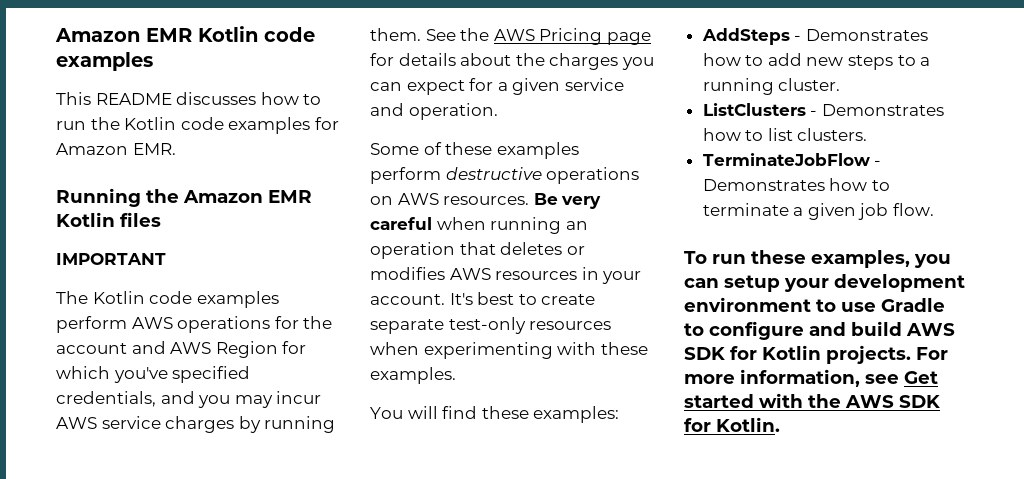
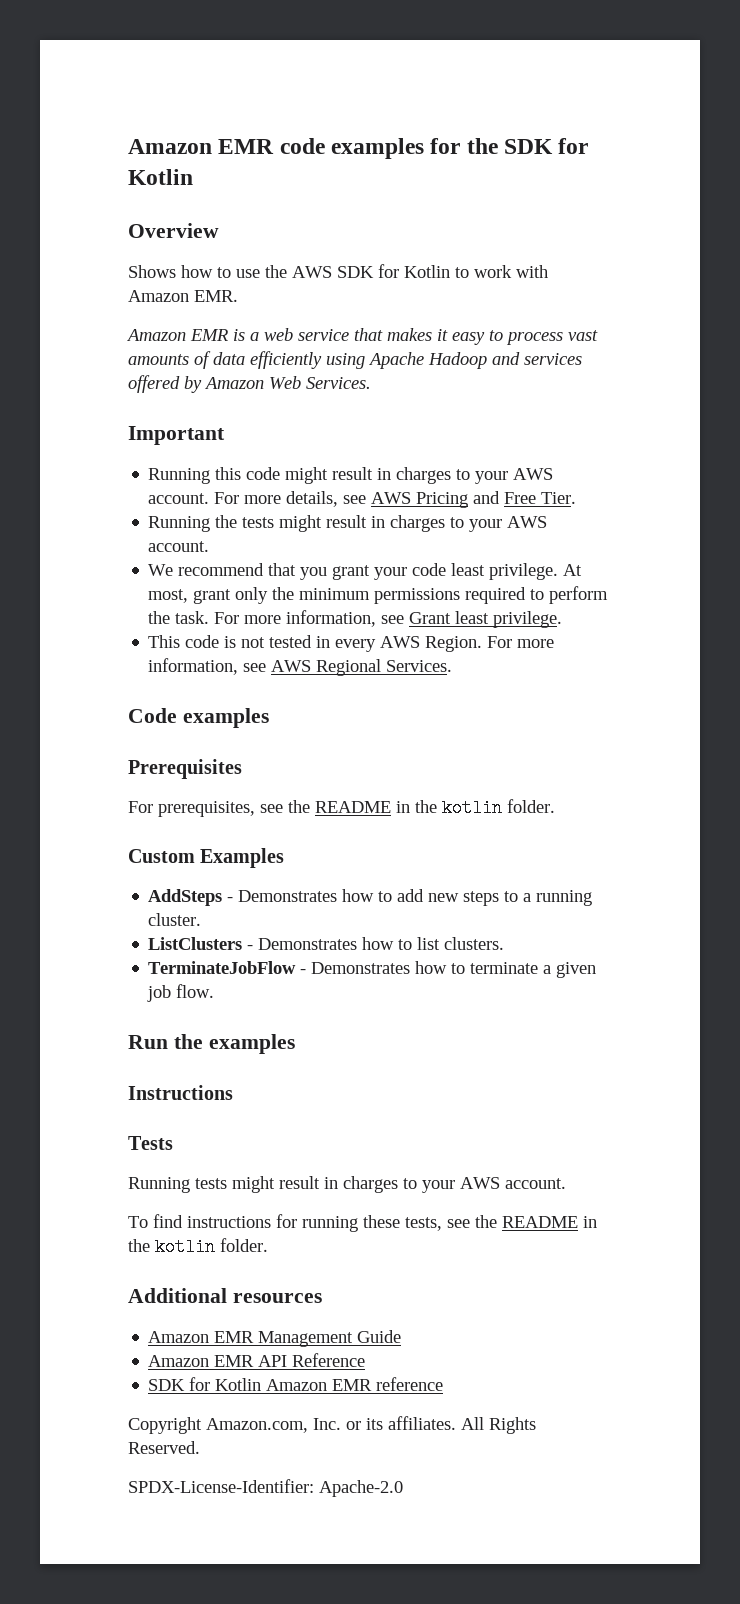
- Amazon EMR Kotlin code examples
- This README discusses how to run the Kotlin code examples for Amazon EMR.
- Running the Amazon EMR Kotlin files
- IMPORTANT
- The Kotlin code examples perform AWS operations for the account and AWS Region for which you've specified credentials, and you may incur AWS service charges by running them. See the AWS Pricing page for details about the charges you can expect for a given service and operation.
- Some of these examples perform destructive operations on AWS resources. Be very careful when running an operation that deletes or modifies AWS resources in your account. It's best to create separate test-only resources when experimenting with these examples.
- You will find these examples:
+ Amazon EMR code examples for the SDK for Kotlin
+ Overview
+ Shows how to use the AWS SDK for Kotlin to work with Amazon EMR.
+ Amazon EMR is a web service that makes it easy to process vast amounts of data efficiently using Apache Hadoop and services offered by Amazon Web Services.
+ Important
+ Running this code might result in charges to your AWS account. For more details, see AWS Pricing and Free Tier.
+ Running the tests might result in charges to your AWS account.
+ We recommend that you grant your code least privilege. At most, grant only the minimum permissions required to perform the task. For more information, see Grant least privilege.
+ This code is not tested in every AWS Region. For more information, see AWS Regional Services.
+ Code examples
+ Prerequisites
+ For prerequisites, see the README in the kotlin folder.
+ Custom Examples
- To run these examples, you can setup your development environment to use Gradle to configure and build AWS SDK for Kotlin projects. For more information, see Get started with the AWS SDK for Kotlin.
+ Run the examples
+ Instructions
+ Tests
+ Running tests might result in charges to your AWS account.
+ To find instructions for running these tests, see the README in the kotlin folder.
+ Additional resources
+ Amazon EMR Management Guide
+ Amazon EMR API Reference
+ SDK for Kotlin Amazon EMR reference
+ Copyright Amazon.com, Inc. or its affiliates. All Rights Reserved.
+ SPDX-License-Identifier: Apache-2.0

